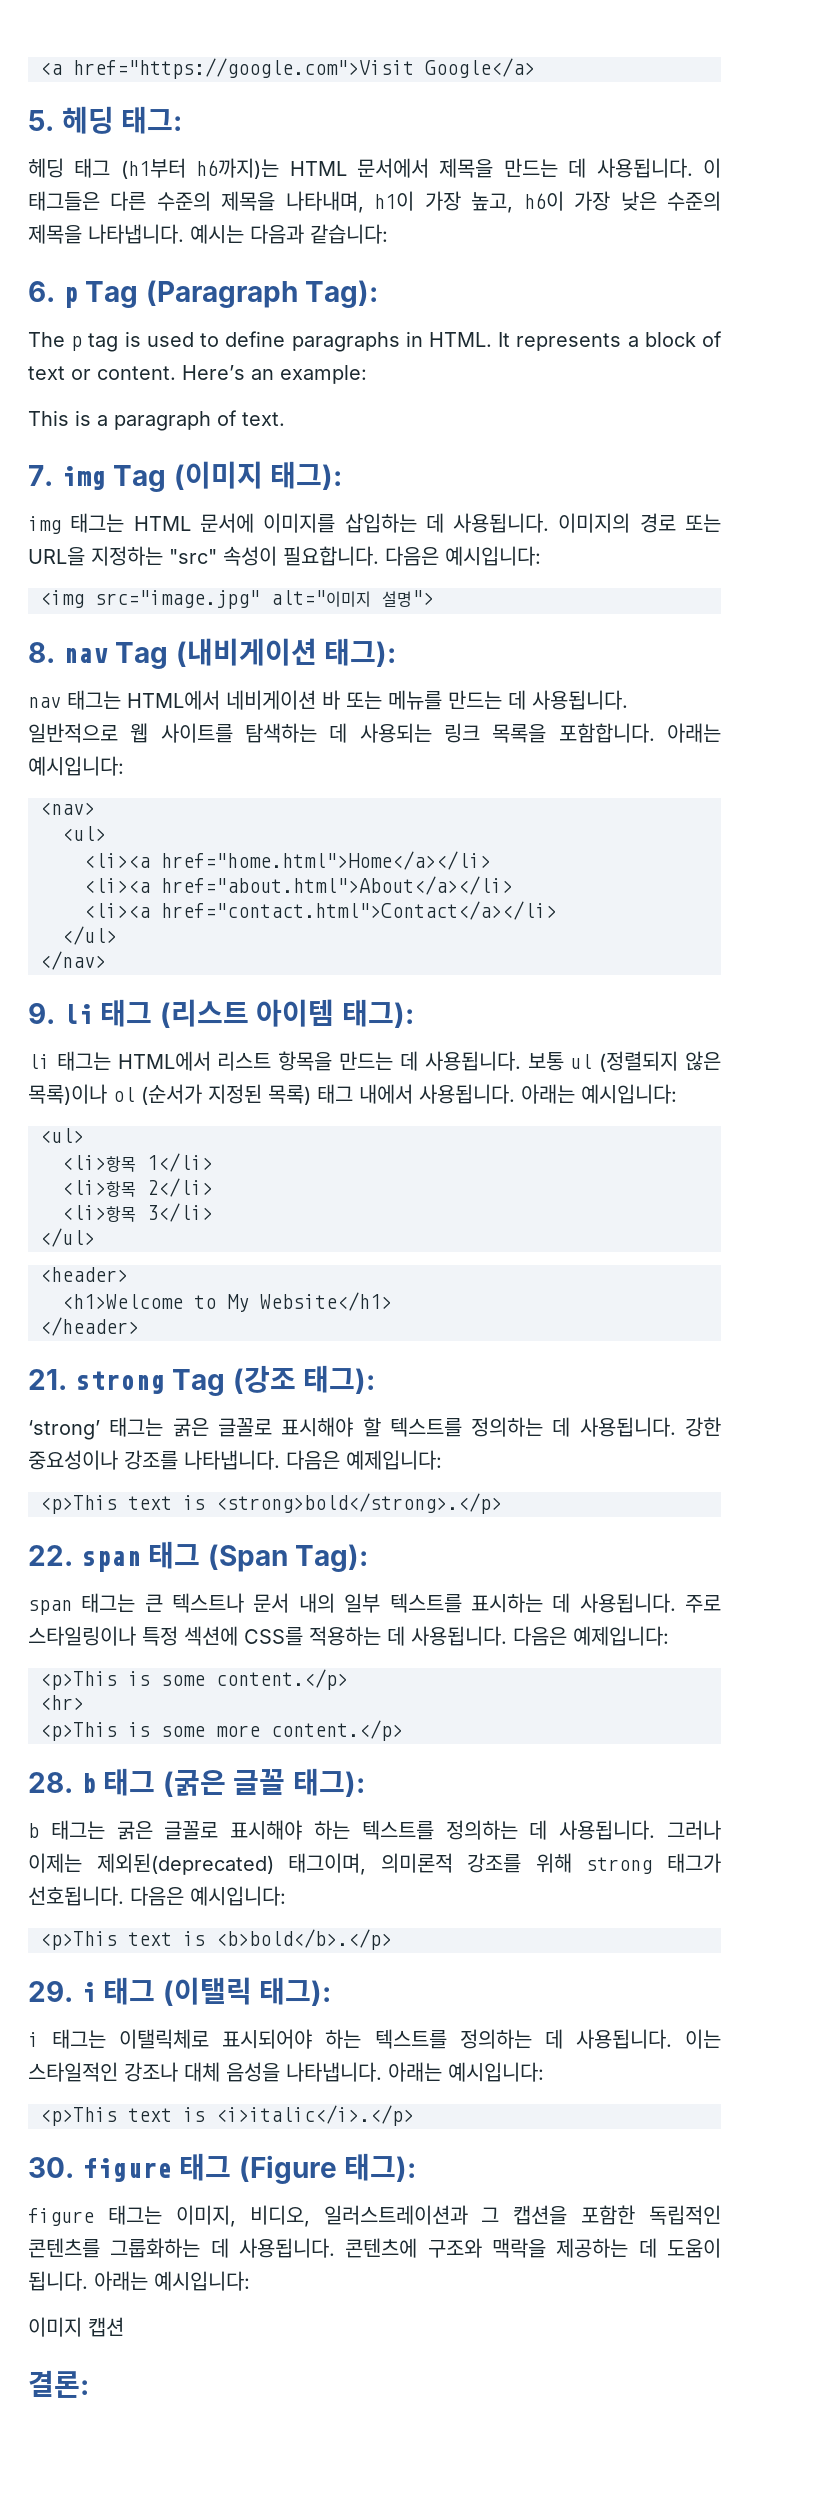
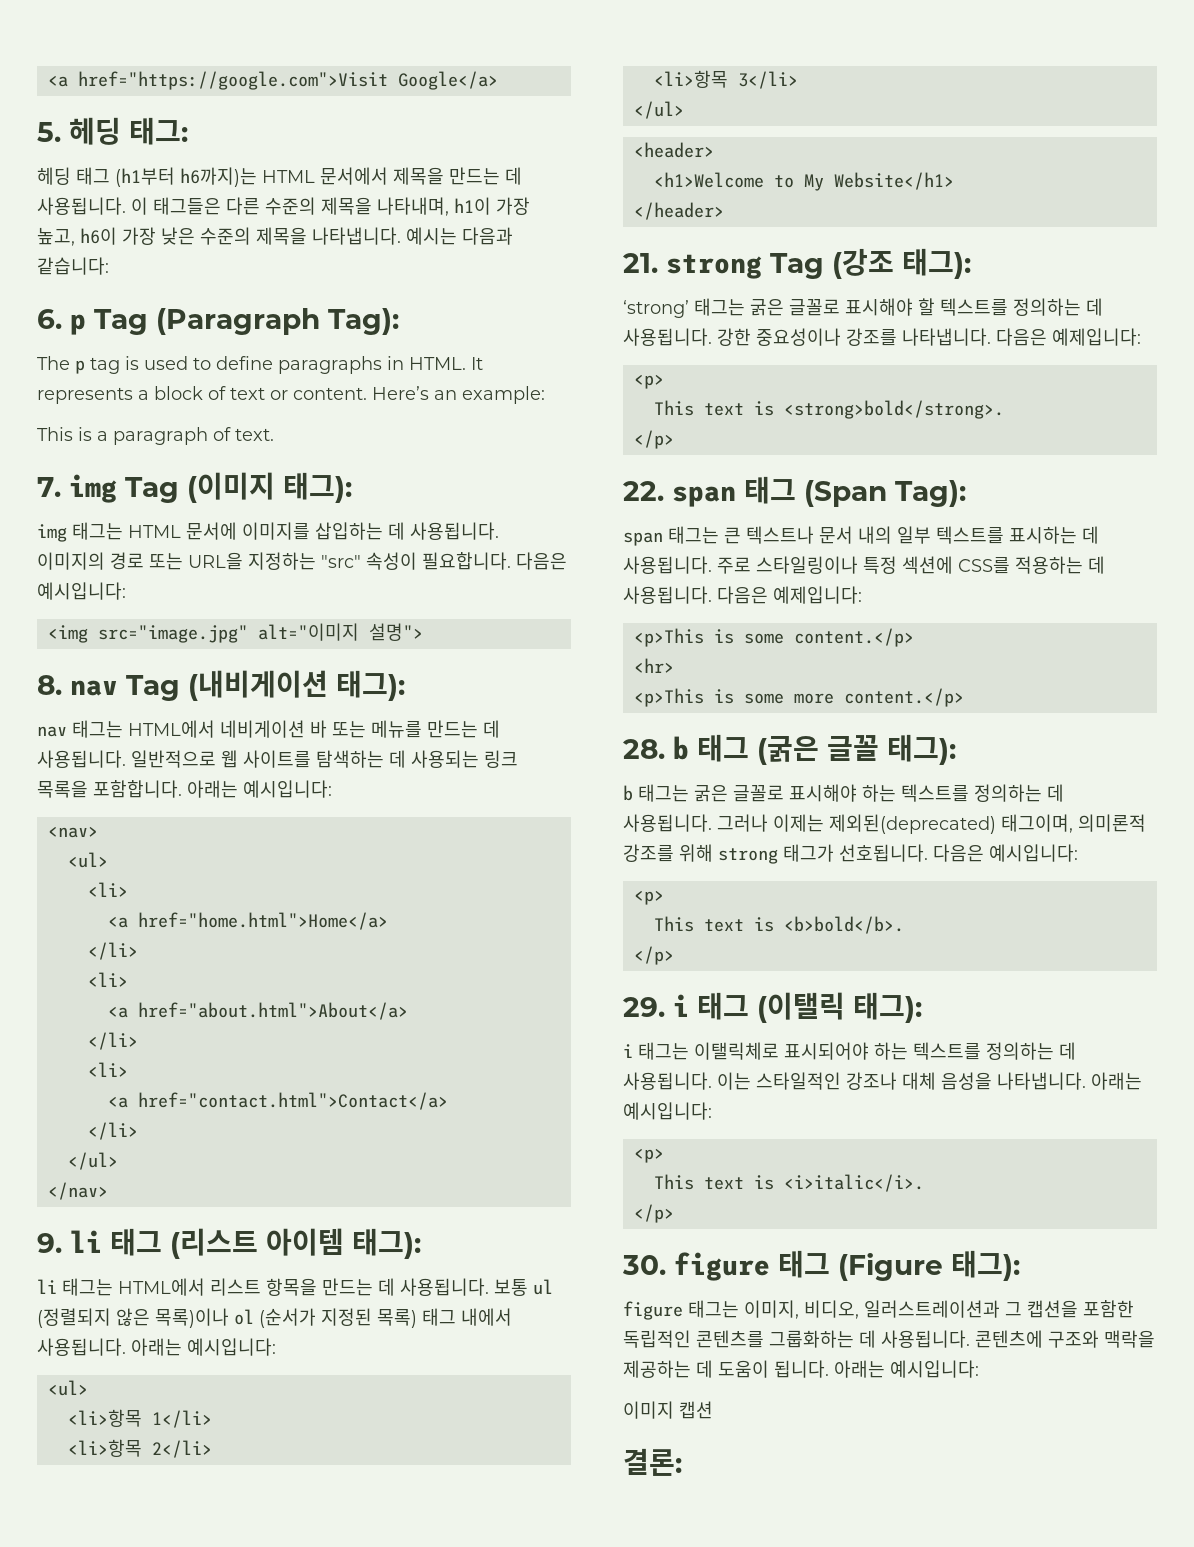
  <nav>
  <ul>
- <li><a href="home.html">Home</a></li>
- <li><a href="about.html">About</a></li>
- <li><a href="contact.html">Contact</a></li>
+ <li>
+ <a href="home.html">Home</a>
+ </li>
+ <li>
+ <a href="about.html">About</a>
+ </li>
+ <li>
+ <a href="contact.html">Contact</a>
+ </li>
  강한 중요성이나 강조를 나타냅니다. 다음은 예제입니다:
- <p>This text is <strong>bold</strong>.</p>
+ <p>
+ This text is <strong>bold</strong>.
+ </p>
  그러나 이제는 제외된(deprecated) 태그이며, 의미론적 강조를 위해 strong 태그가 선호됩니다. 다음은 예시입니다:
- <p>This text is <b>bold</b>.</p>
+ <p>
+ This text is <b>bold</b>.
+ </p>
  이는 스타일적인 강조나 대체 음성을 나타냅니다. 아래는 예시입니다:
- <p>This text is <i>italic</i>.</p>
+ <p>
+ This text is <i>italic</i>.
+ </p>

